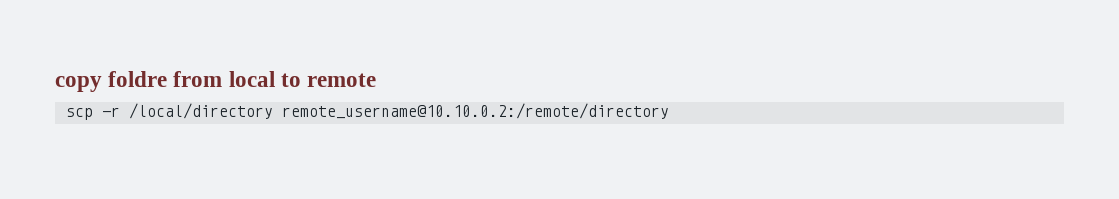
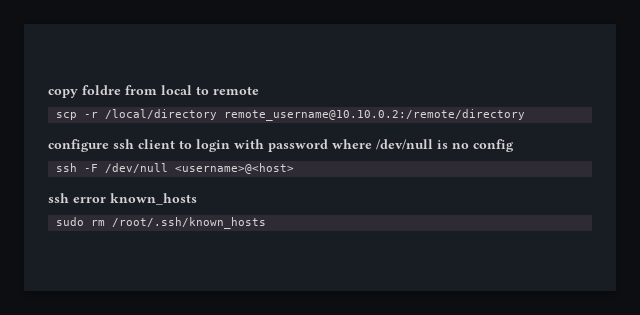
+ configure ssh client to login with password where /dev/null is no config
+ ssh -F /dev/null <username>@<host>
+ ssh error known_hosts
+ sudo rm /root/.ssh/known_hosts

